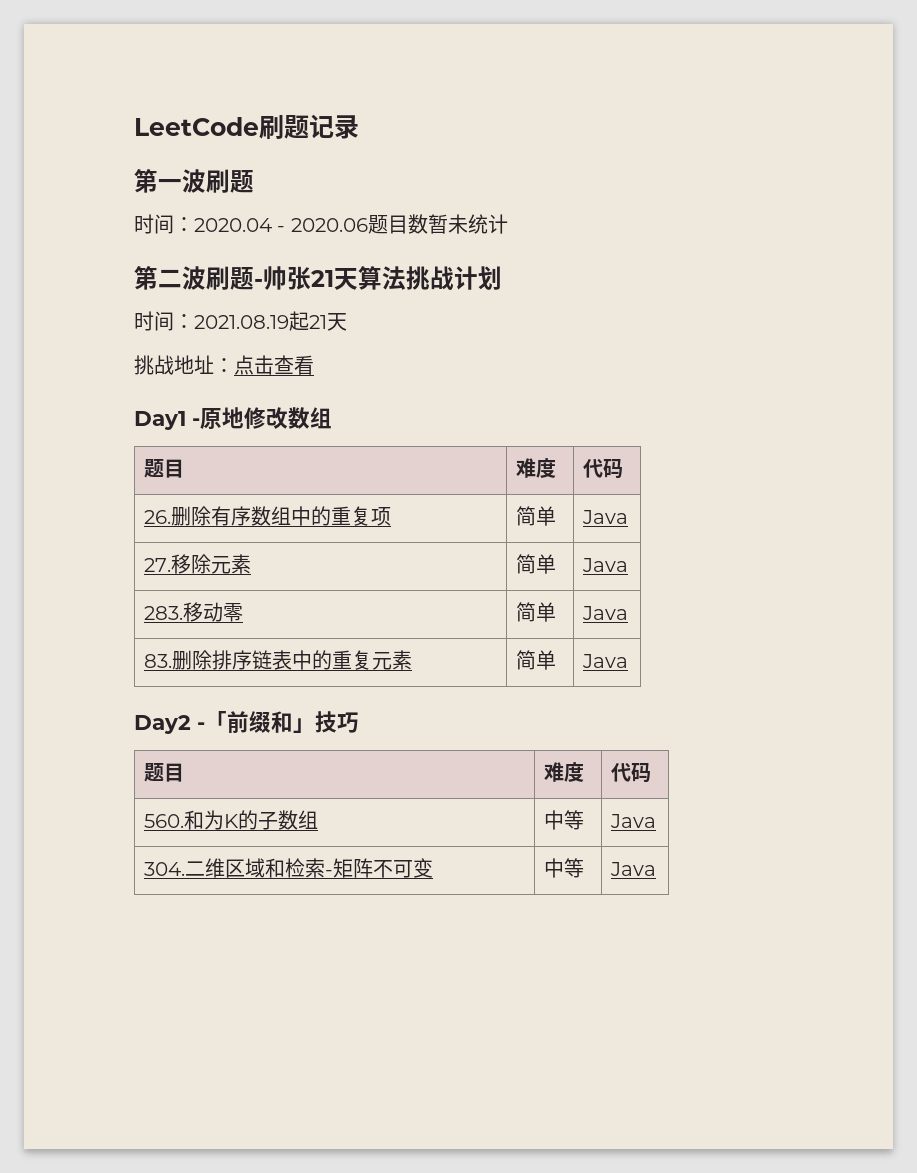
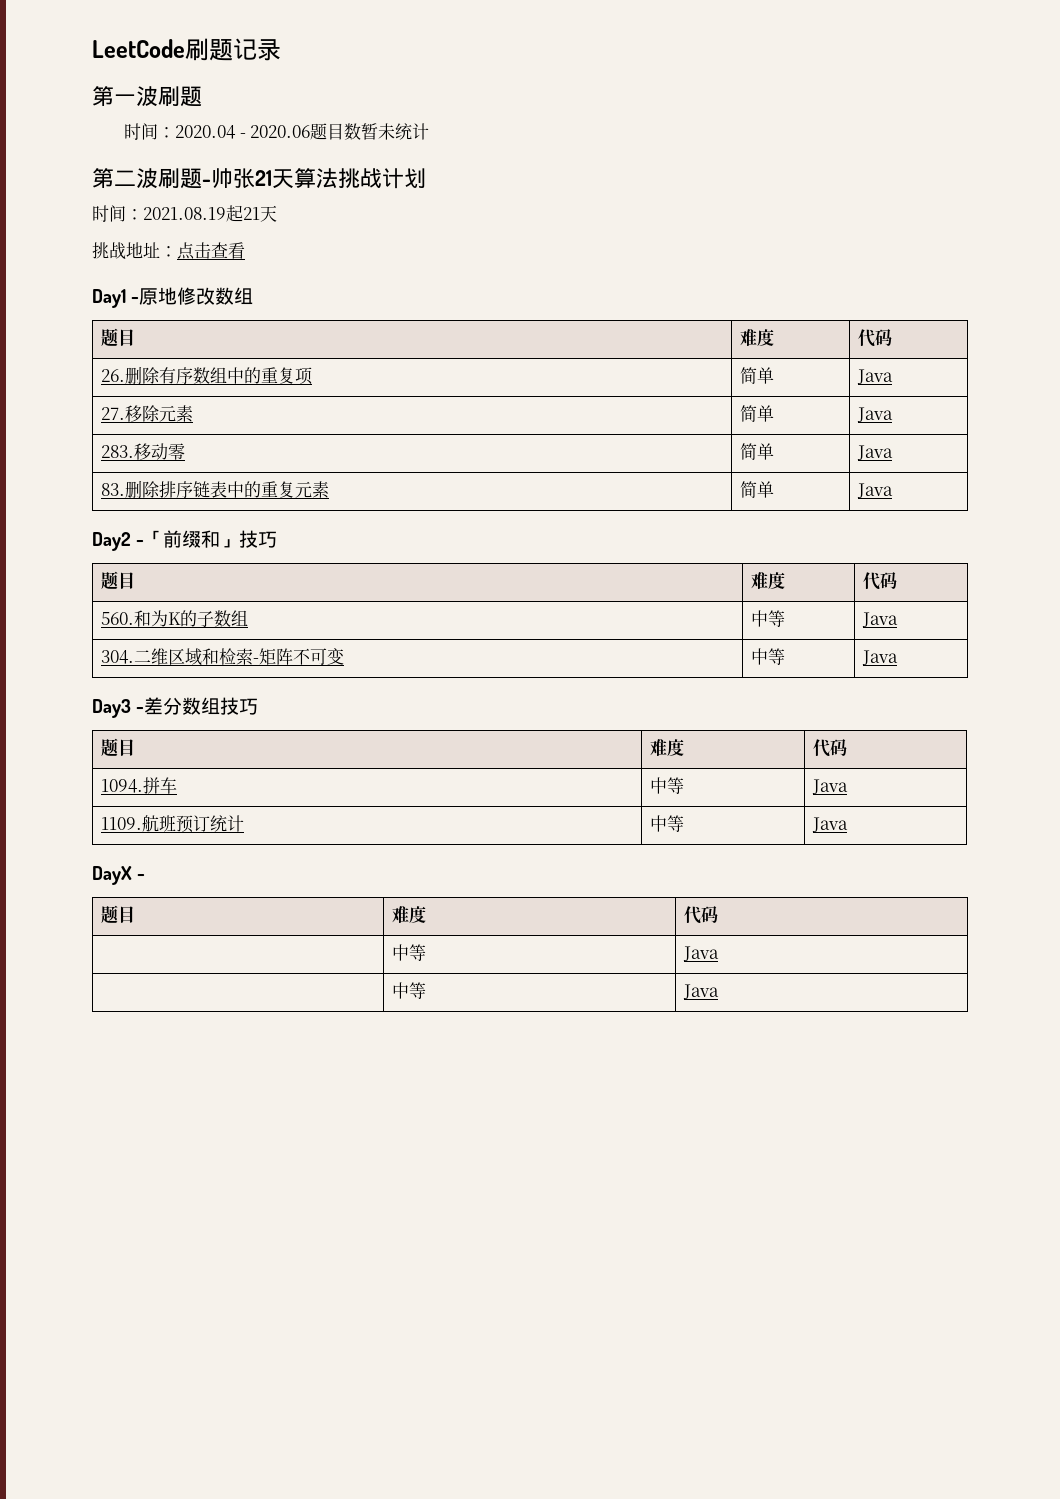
+ Day3 -差分数组技巧
+ 题目 | 难度 | 代码
+ 1094.拼车 | 中等 | Java
+ 1109.航班预订统计 | 中等 | Java
+ DayX -
+ 题目 | 难度 | 代码
+ | 中等 | Java
+ | 中等 | Java

